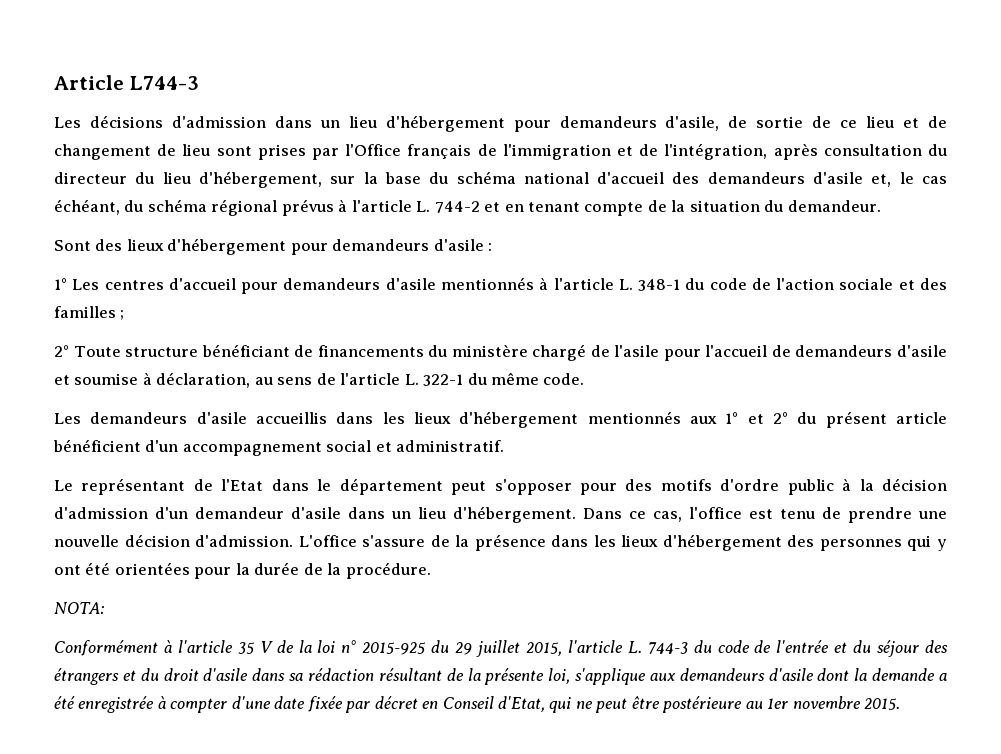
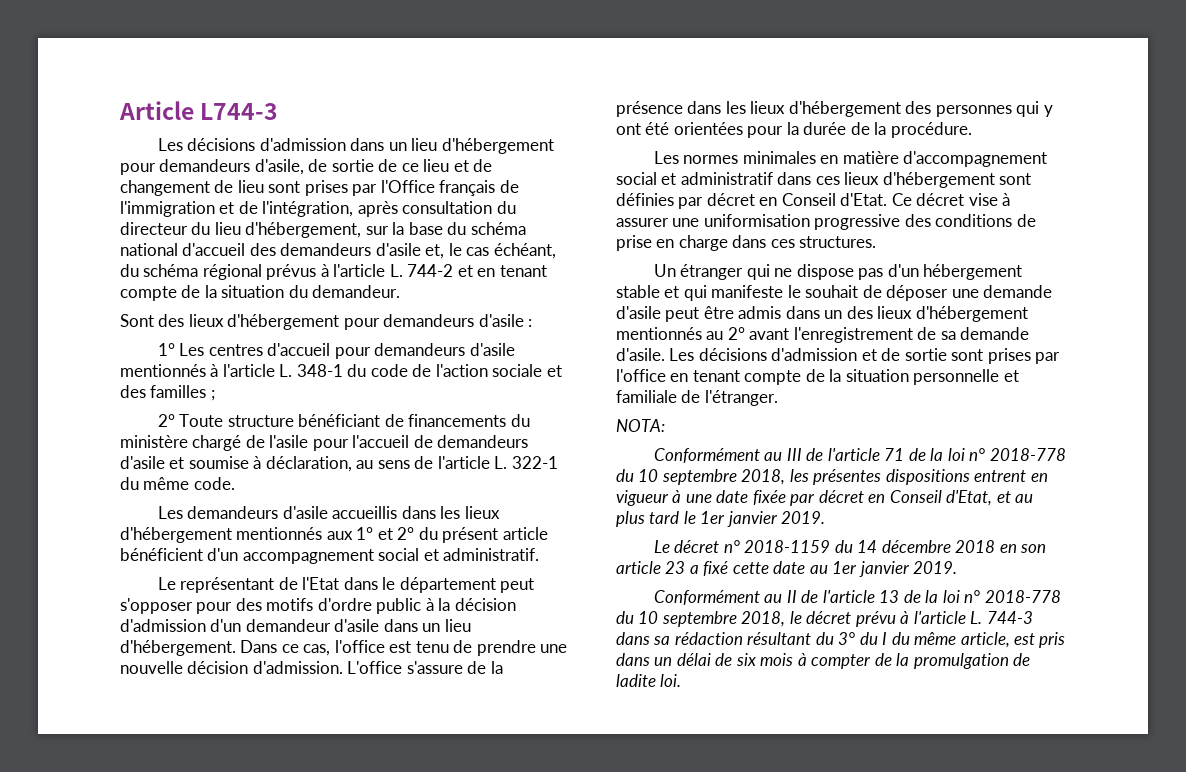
+ Les normes minimales en matière d'accompagnement social et administratif dans ces lieux d'hébergement sont définies par décret en Conseil d'Etat. Ce décret vise à assurer une uniformisation progressive des conditions de prise en charge dans ces structures.
+ Un étranger qui ne dispose pas d'un hébergement stable et qui manifeste le souhait de déposer une demande d'asile peut être admis dans un des lieux d'hébergement mentionnés au 2° avant l'enregistrement de sa demande d'asile. Les décisions d'admission et de sortie sont prises par l'office en tenant compte de la situation personnelle et familiale de l'étranger.
  NOTA:
- Conformément à l'article 35 V de la loi n° 2015-925 du 29 juillet 2015, l'article L. 744-3 du code de l'entrée et du séjour des étrangers et du droit d'asile dans sa rédaction résultant de la présente loi, s'applique aux demandeurs d'asile dont la demande a été enregistrée à compter d'une date fixée par décret en Conseil d'Etat, qui ne peut être postérieure au 1er novembre 2015.
+ Conformément au III de l'article 71 de la loi n° 2018-778 du 10 septembre 2018, les présentes dispositions entrent en vigueur à une date fixée par décret en Conseil d'Etat, et au plus tard le 1er janvier 2019.
+ Le décret n° 2018-1159 du 14 décembre 2018 en son article 23 a fixé cette date au 1er janvier 2019.
+ Conformément au II de l'article 13 de la loi n° 2018-778 du 10 septembre 2018, le décret prévu à l'article L. 744-3 dans sa rédaction résultant du 3° du I du même article, est pris dans un délai de six mois à compter de la promulgation de ladite loi.

